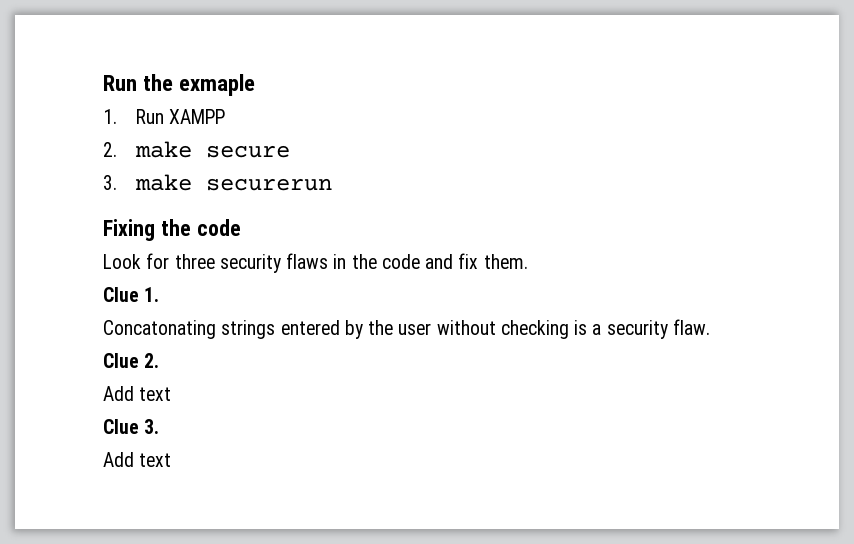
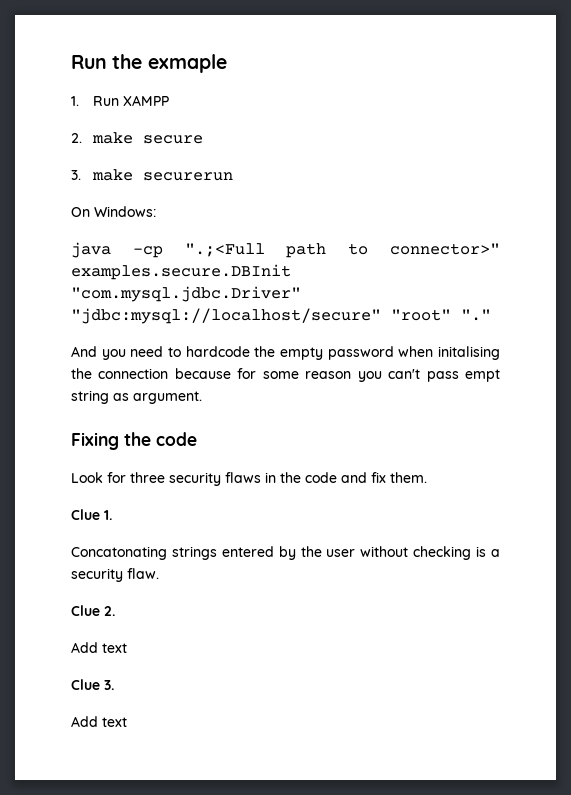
+ On Windows:
+ java -cp ".;<Full path to connector>" examples.secure.DBInit "com.mysql.jdbc.Driver" "jdbc:mysql://localhost/secure" "root" "."
+ And you need to hardcode the empty password when initalising the connection because for some reason you can't pass empt string as argument.

